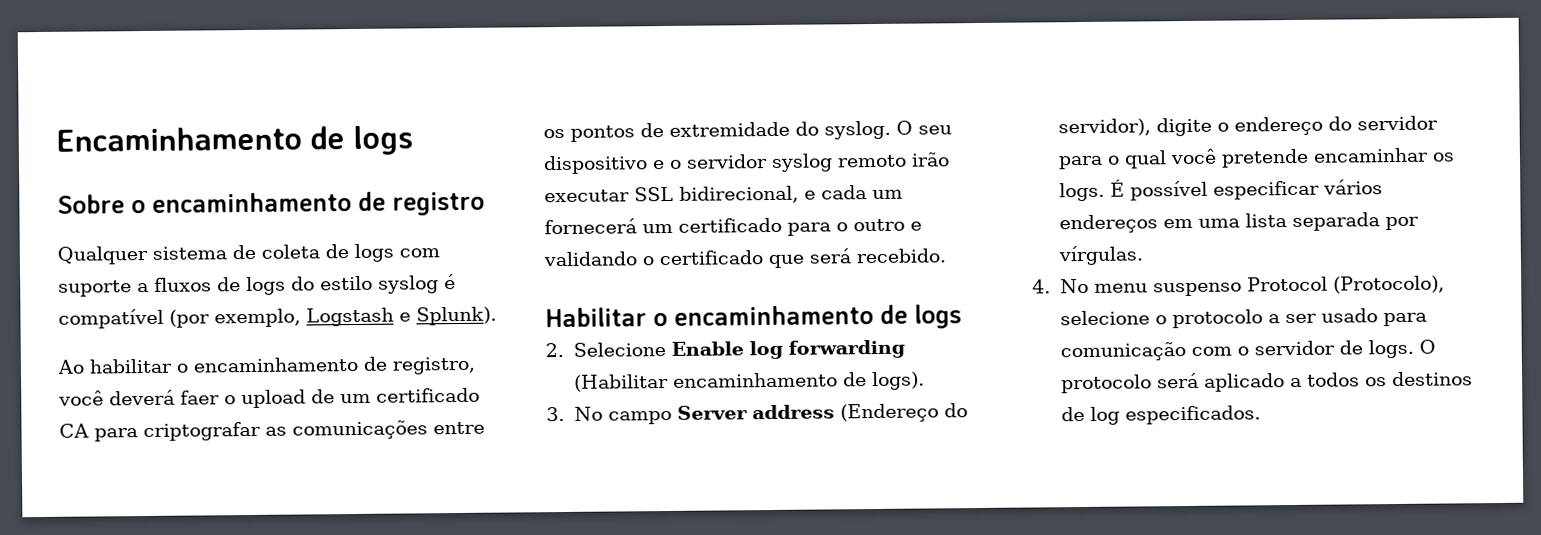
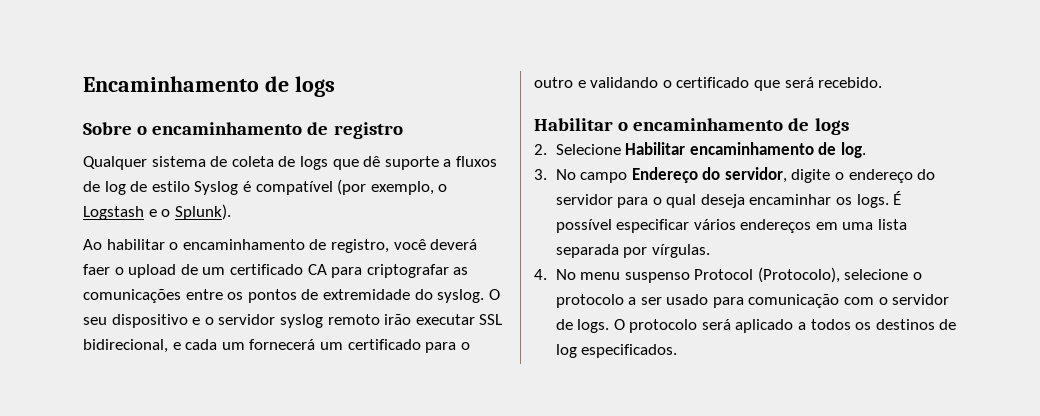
- Qualquer sistema de coleta de logs com suporte a fluxos de logs do estilo syslog é compatível (por exemplo, Logstash e Splunk).
+ Qualquer sistema de coleta de logs que dê suporte a fluxos de log de estilo Syslog é compatível (por exemplo, o Logstash e o Splunk).
- 2. Selecione Enable log forwarding (Habilitar encaminhamento de logs).
+ 2. Selecione Habilitar encaminhamento de log.
- 3. No campo Server address (Endereço do servidor), digite o endereço do servidor para o qual você pretende encaminhar os logs.
+ 3. No campo Endereço do servidor, digite o endereço do servidor para o qual deseja encaminhar os logs.

